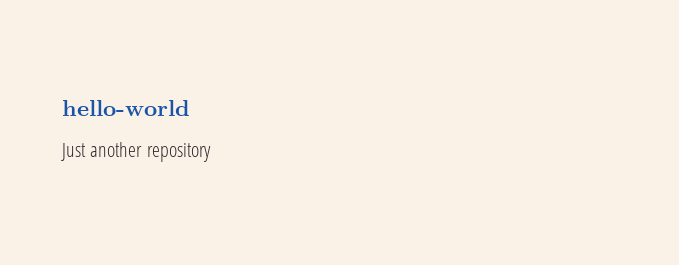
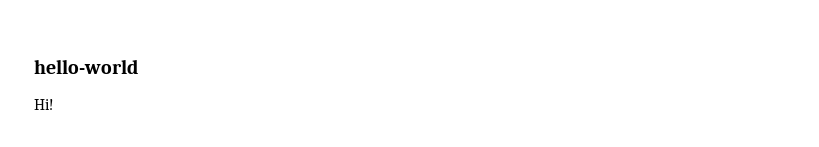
- Just another repository
+ Hi!

